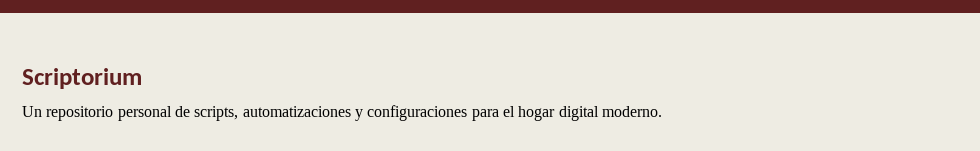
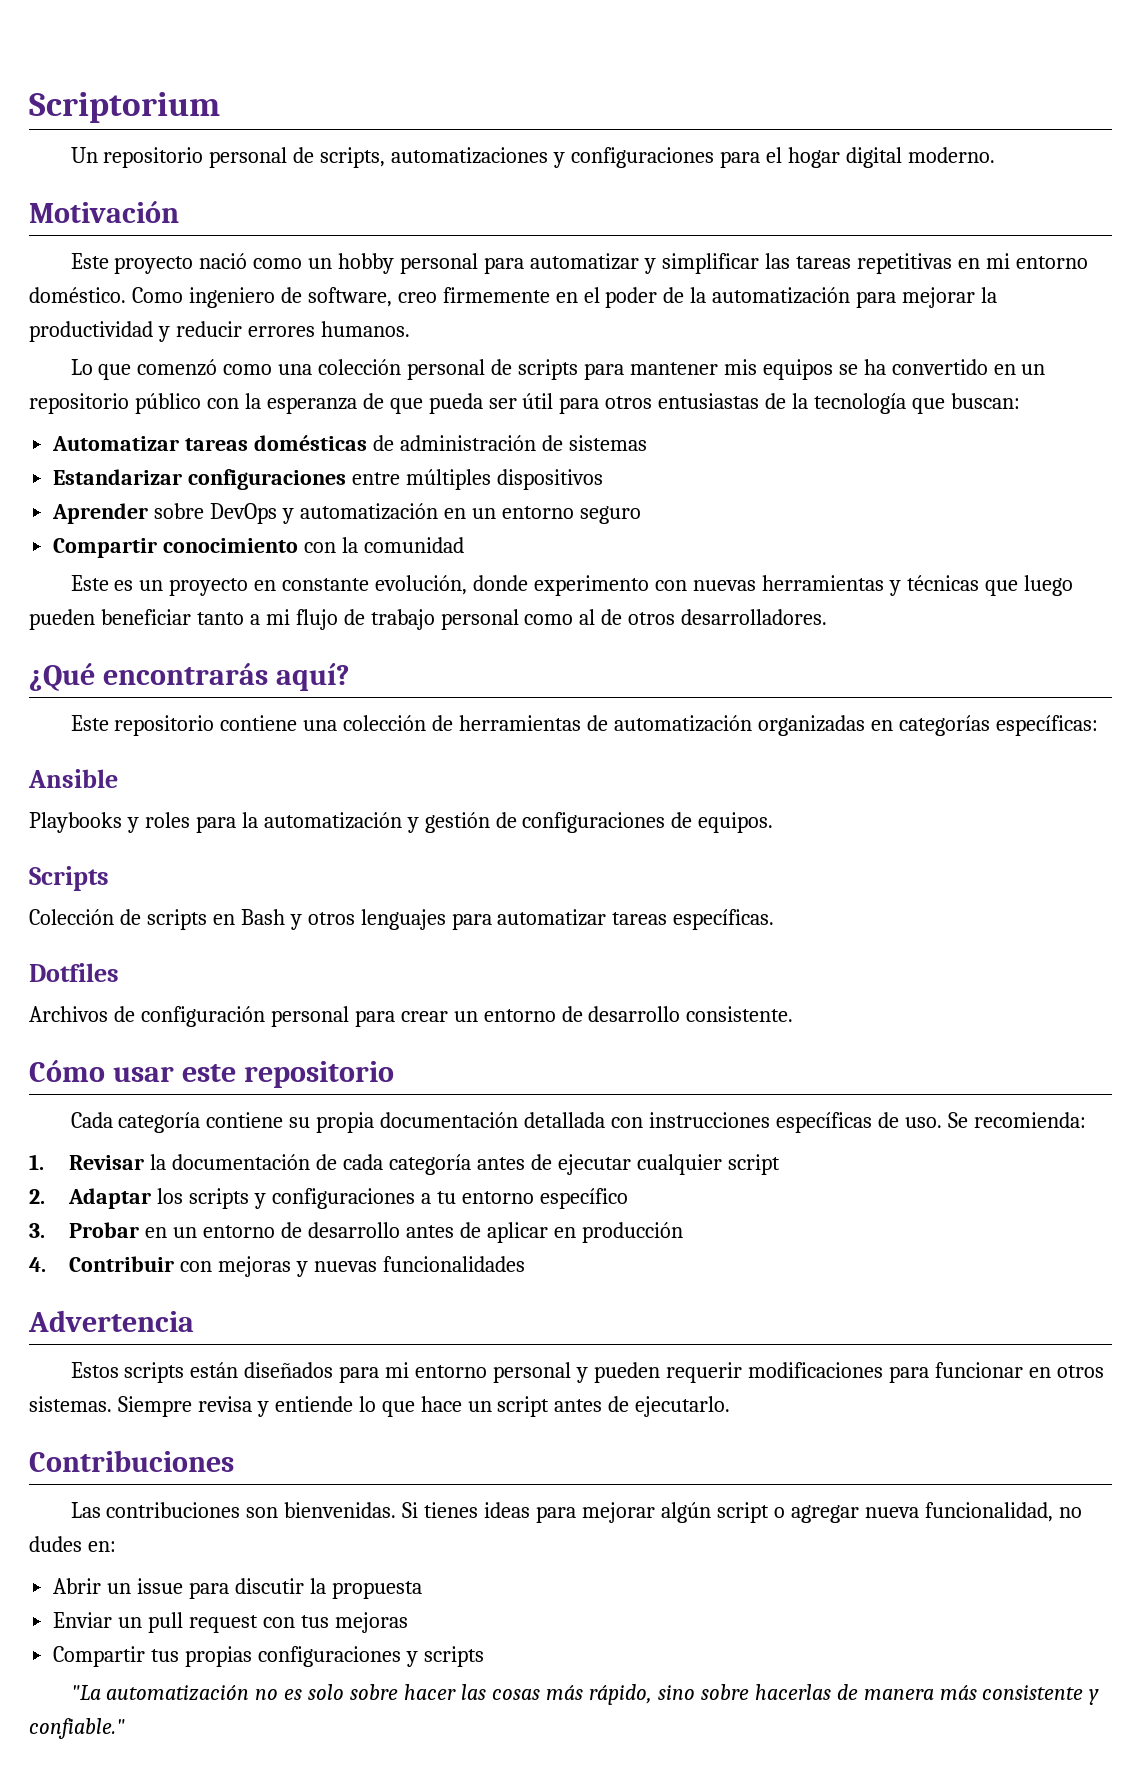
+ Motivación
+ Este proyecto nació como un hobby personal para automatizar y simplificar las tareas repetitivas en mi entorno doméstico. Como ingeniero de software, creo firmemente en el poder de la automatización para mejorar la productividad y reducir errores humanos.
+ Lo que comenzó como una colección personal de scripts para mantener mis equipos se ha convertido en un repositorio público con la esperanza de que pueda ser útil para otros entusiastas de la tecnología que buscan:
+ Automatizar tareas domésticas de administración de sistemas
+ Estandarizar configuraciones entre múltiples dispositivos
+ Aprender sobre DevOps y automatización en un entorno seguro
+ Compartir conocimiento con la comunidad
+ Este es un proyecto en constante evolución, donde experimento con nuevas herramientas y técnicas que luego pueden beneficiar tanto a mi flujo de trabajo personal como al de otros desarrolladores.
+ ¿Qué encontrarás aquí?
+ Este repositorio contiene una colección de herramientas de automatización organizadas en categorías específicas:
+ Ansible
+ Playbooks y roles para la automatización y gestión de configuraciones de equipos.
+ Scripts
+ Colección de scripts en Bash y otros lenguajes para automatizar tareas específicas.
+ Dotfiles
+ Archivos de configuración personal para crear un entorno de desarrollo consistente.
+ Cómo usar este repositorio
+ Cada categoría contiene su propia documentación detallada con instrucciones específicas de uso. Se recomienda:
+ 1. Revisar la documentación de cada categoría antes de ejecutar cualquier script
+ 2. Adaptar los scripts y configuraciones a tu entorno específico
+ 3. Probar en un entorno de desarrollo antes de aplicar en producción
+ 4. Contribuir con mejoras y nuevas funcionalidades
+ Advertencia
+ Estos scripts están diseñados para mi entorno personal y pueden requerir modificaciones para funcionar en otros sistemas. Siempre revisa y entiende lo que hace un script antes de ejecutarlo.
+ Contribuciones
+ Las contribuciones son bienvenidas. Si tienes ideas para mejorar algún script o agregar nueva funcionalidad, no dudes en:
+ Abrir un issue para discutir la propuesta
+ Enviar un pull request con tus mejoras
+ Compartir tus propias configuraciones y scripts
+ "La automatización no es solo sobre hacer las cosas más rápido, sino sobre hacerlas de manera más consistente y confiable."

